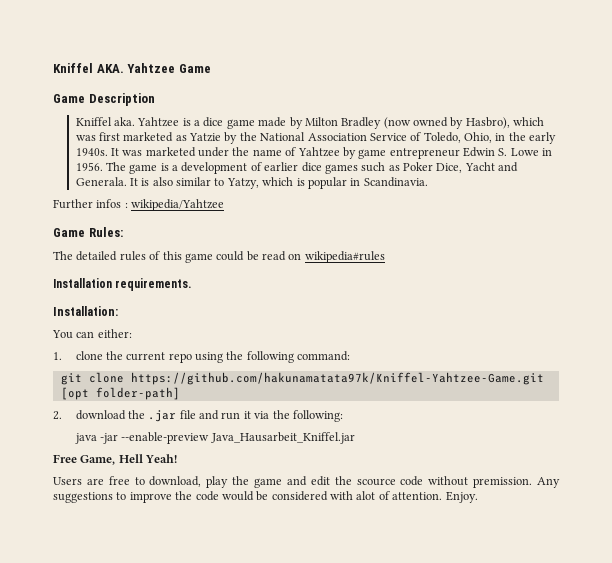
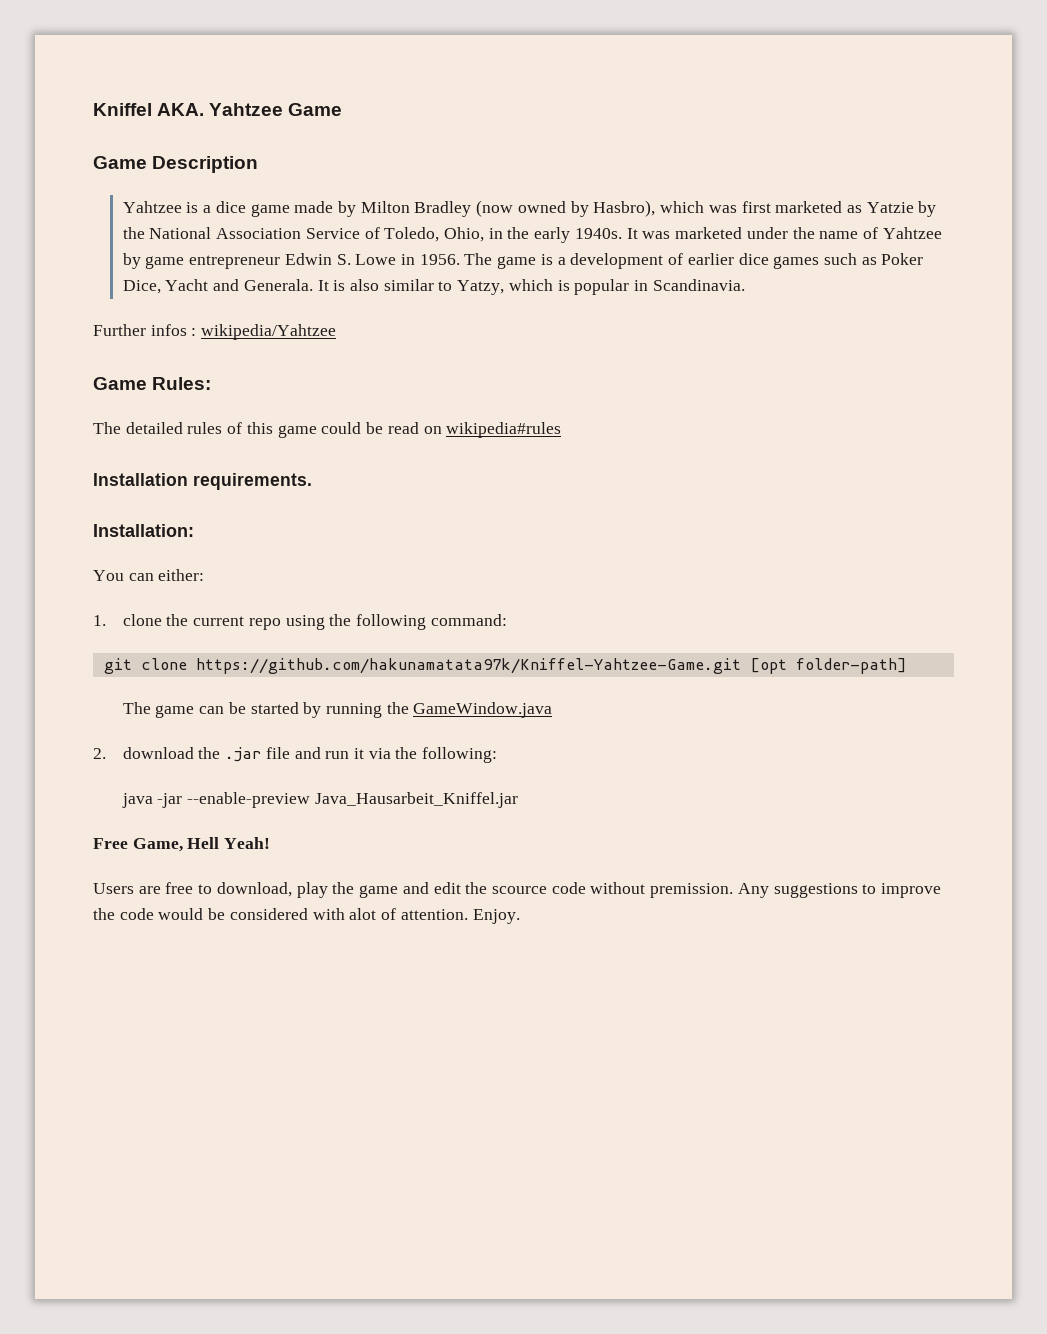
- Kniffel aka.
+ The game can be started by running the GameWindow.java

